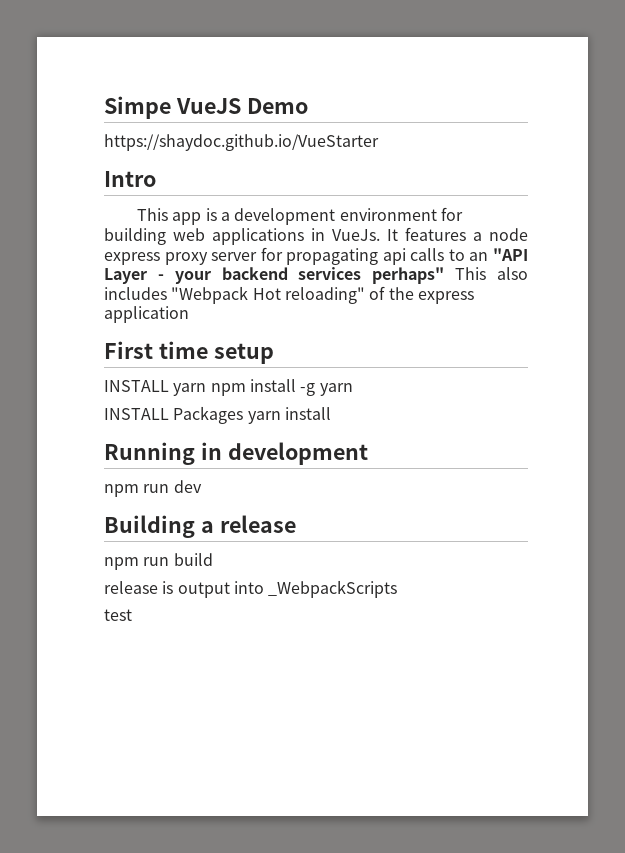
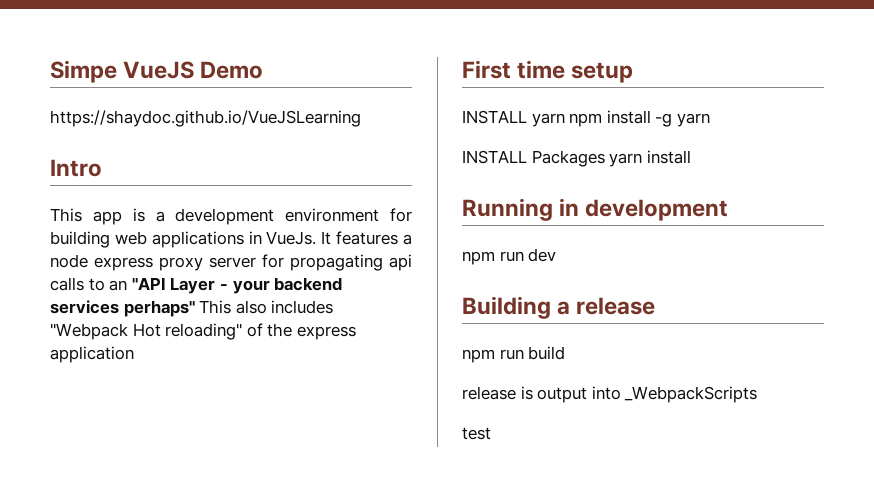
- https://shaydoc.github.io/VueStarter
+ https://shaydoc.github.io/VueJSLearning

